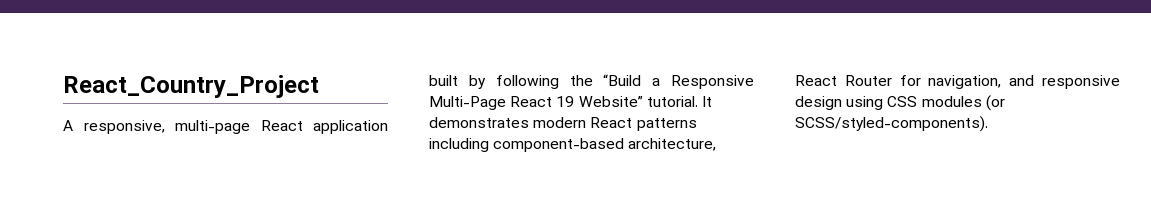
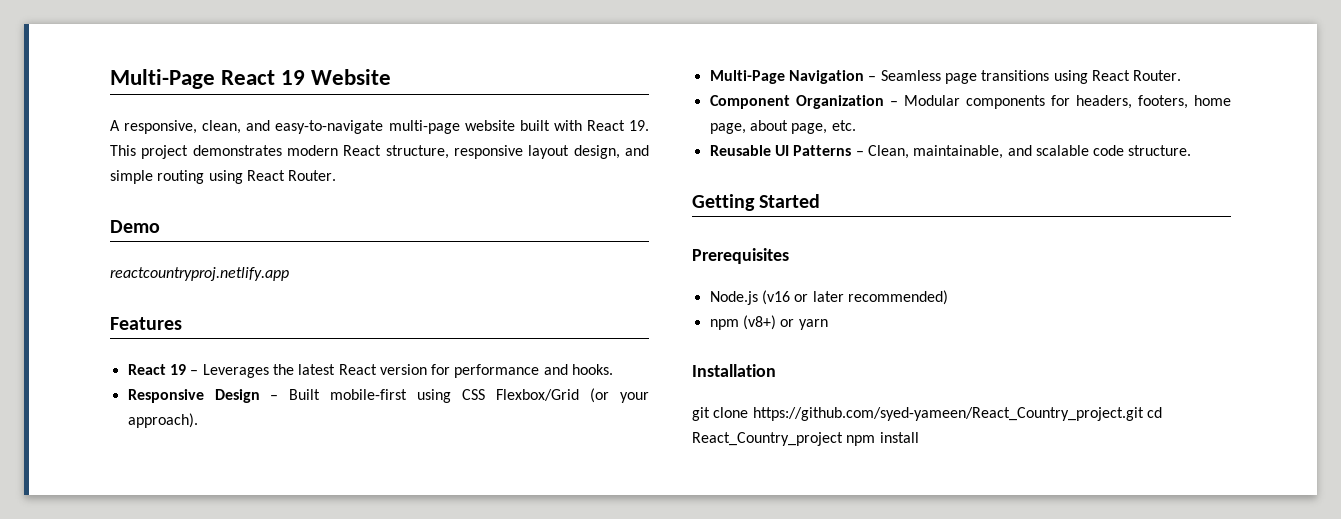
- React_Country_Project
- A responsive, multi-page React application built by following the “Build a Responsive Multi-Page React 19 Website” tutorial. It demonstrates modern React patterns including component-based architecture, React Router for navigation, and responsive design using CSS modules (or SCSS/styled-components).
+ Multi-Page React 19 Website
+ A responsive, clean, and easy-to-navigate multi-page website built with React 19. This project demonstrates modern React structure, responsive layout design, and simple routing using React Router.
+ Demo
+ reactcountryproj.netlify.app
+ Features
+ React 19 – Leverages the latest React version for performance and hooks.
+ Responsive Design – Built mobile-first using CSS Flexbox/Grid (or your approach).
+ Multi-Page Navigation – Seamless page transitions using React Router.
+ Component Organization – Modular components for headers, footers, home page, about page, etc.
+ Reusable UI Patterns – Clean, maintainable, and scalable code structure.
+ Getting Started
+ Prerequisites
+ Node.js (v16 or later recommended)
+ npm (v8+) or yarn
+ Installation
+ git clone https://github.com/syed-yameen/React_Country_project.git cd React_Country_project npm install

